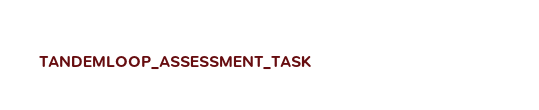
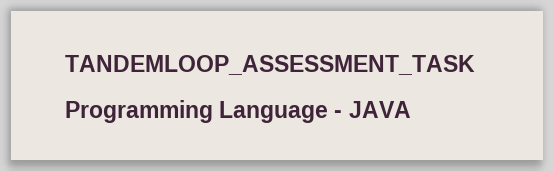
+ Programming Language - JAVA

